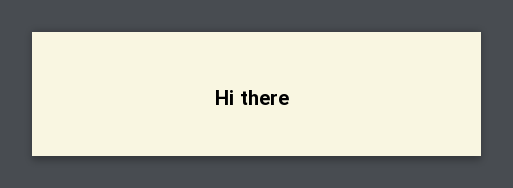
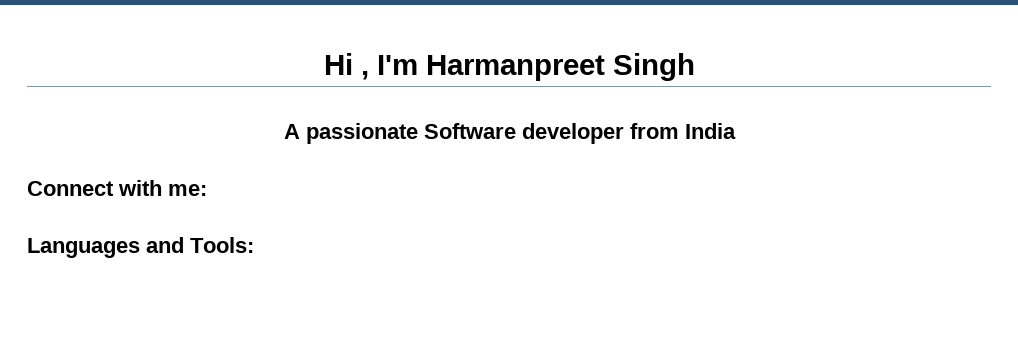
- Hi there
+ Hi , I'm Harmanpreet Singh
+ A passionate Software developer from India
+ Connect with me:
+ Languages and Tools:

